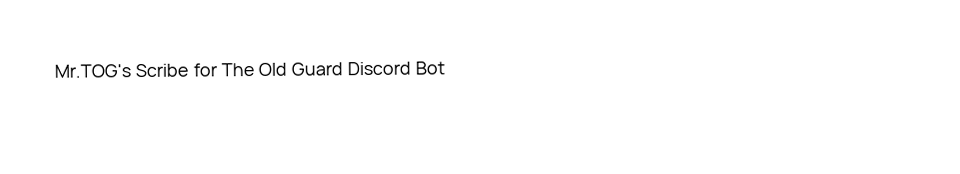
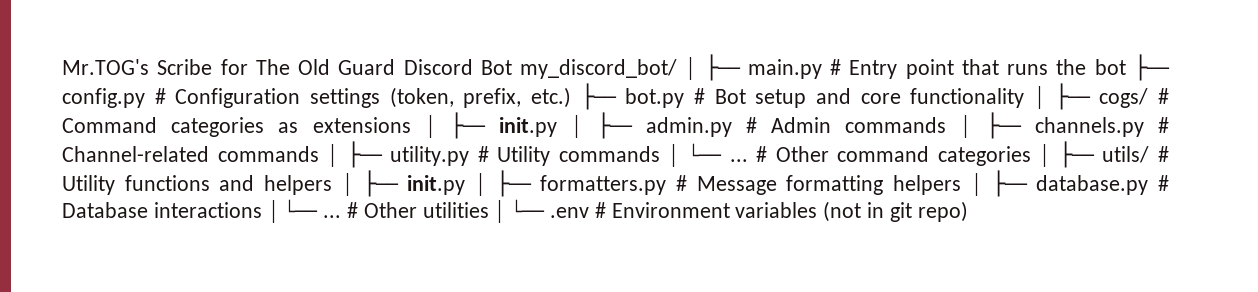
- Mr.TOG's Scribe for The Old Guard Discord Bot
+ Mr.TOG's Scribe for The Old Guard Discord Bot my_discord_bot/ │ ├── main.py # Entry point that runs the bot ├── config.py # Configuration settings (token, prefix, etc.) ├── bot.py # Bot setup and core functionality │ ├── cogs/ # Command categories as extensions │ ├── init.py │ ├── admin.py # Admin commands │ ├── channels.py # Channel-related commands │ ├── utility.py # Utility commands │ └── ... # Other command categories │ ├── utils/ # Utility functions and helpers │ ├── init.py │ ├── formatters.py # Message formatting helpers │ ├── database.py # Database interactions │ └── ... # Other utilities │ └── .env # Environment variables (not in git repo)

